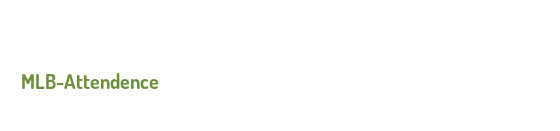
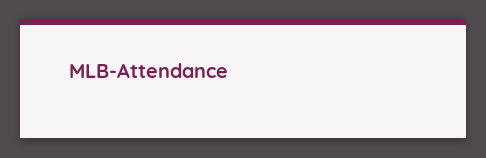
- MLB-Attendence
+ MLB-Attendance

